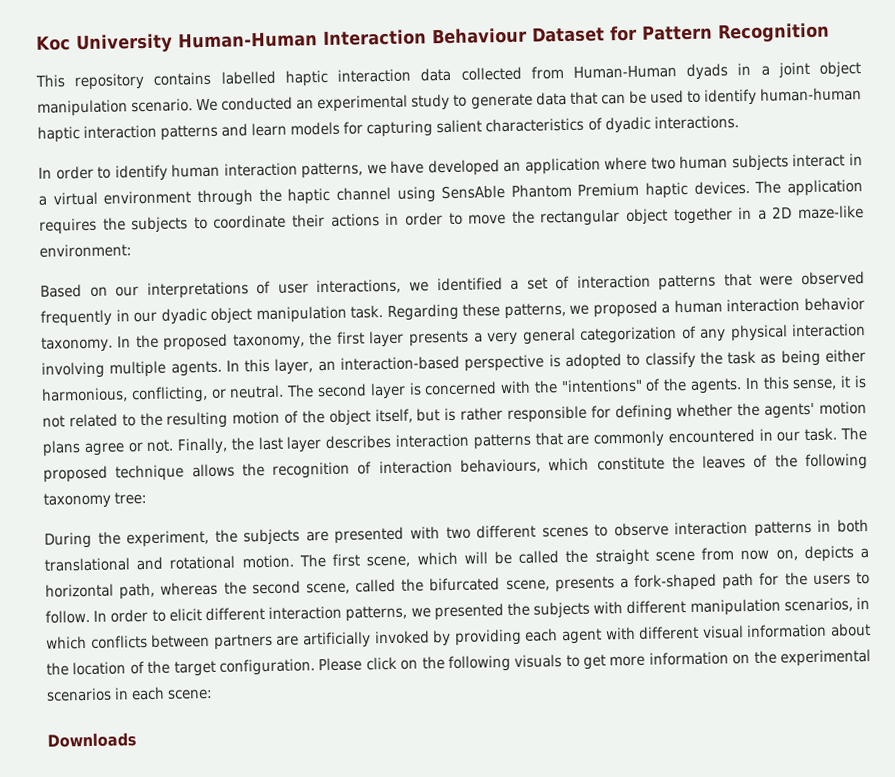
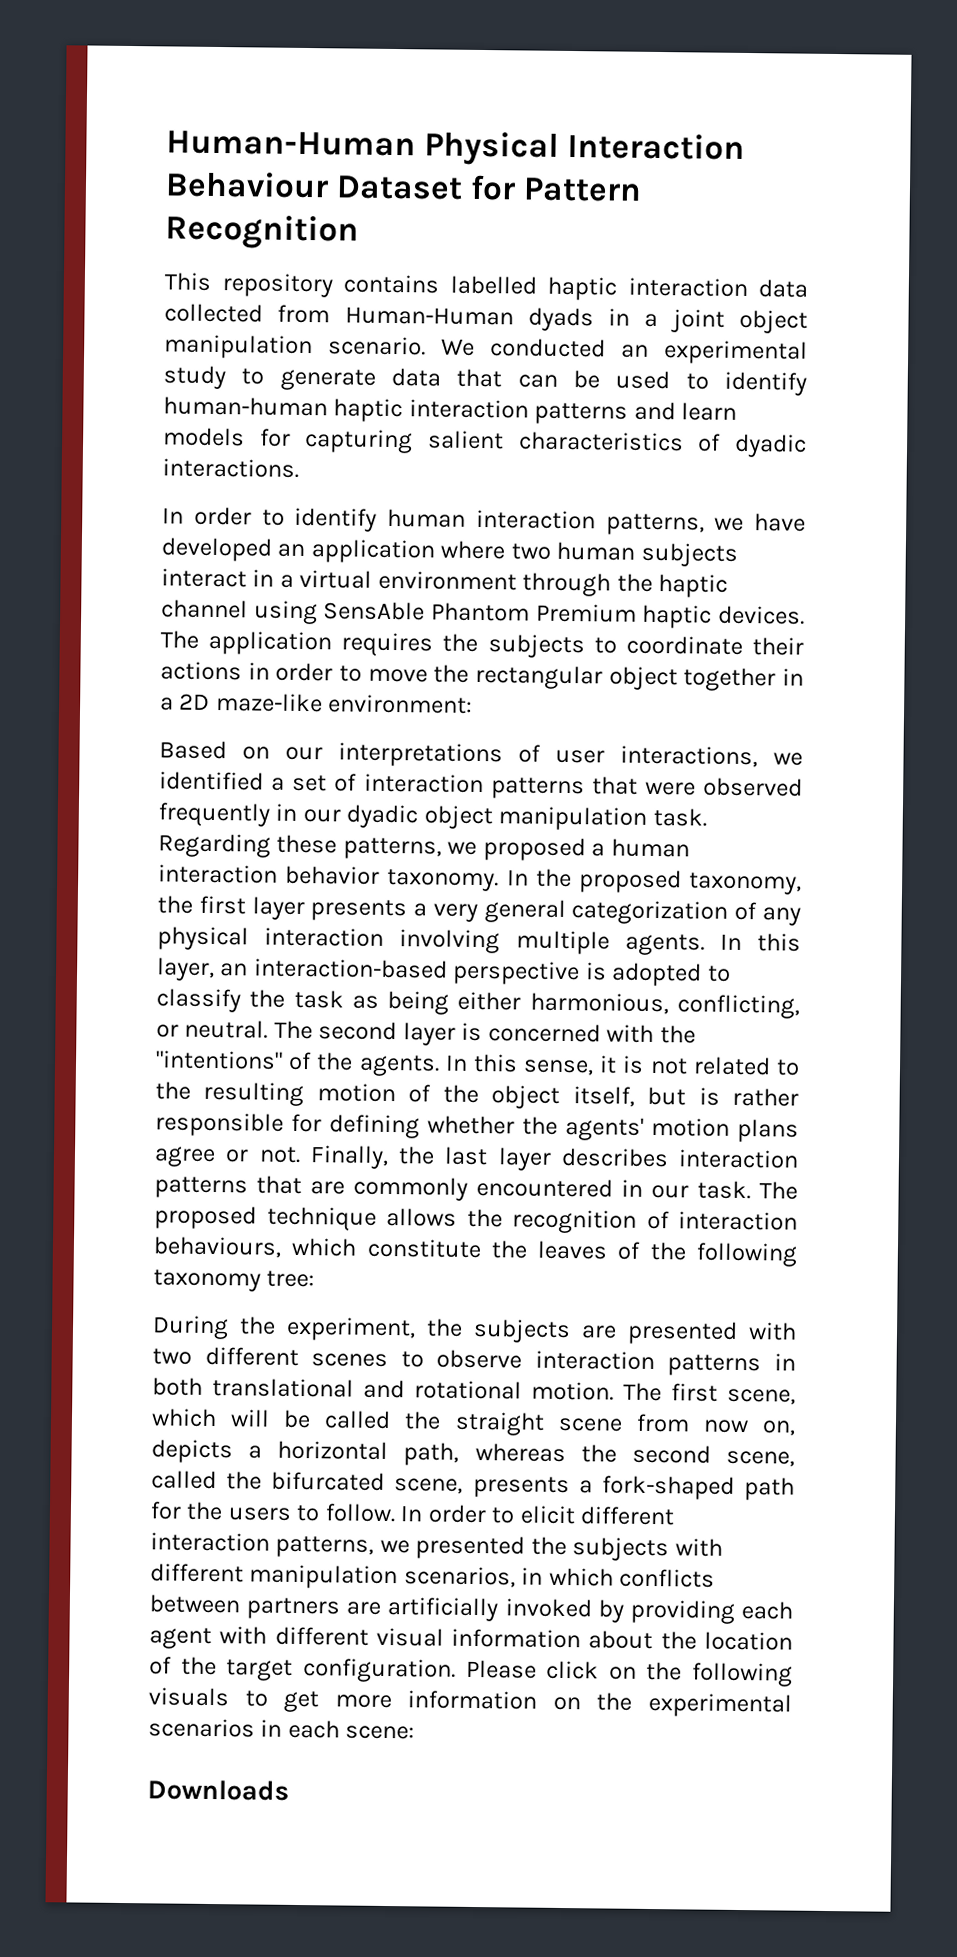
- Koc University Human-Human Interaction Behaviour Dataset for Pattern Recognition
+ Human-Human Physical Interaction Behaviour Dataset for Pattern Recognition

